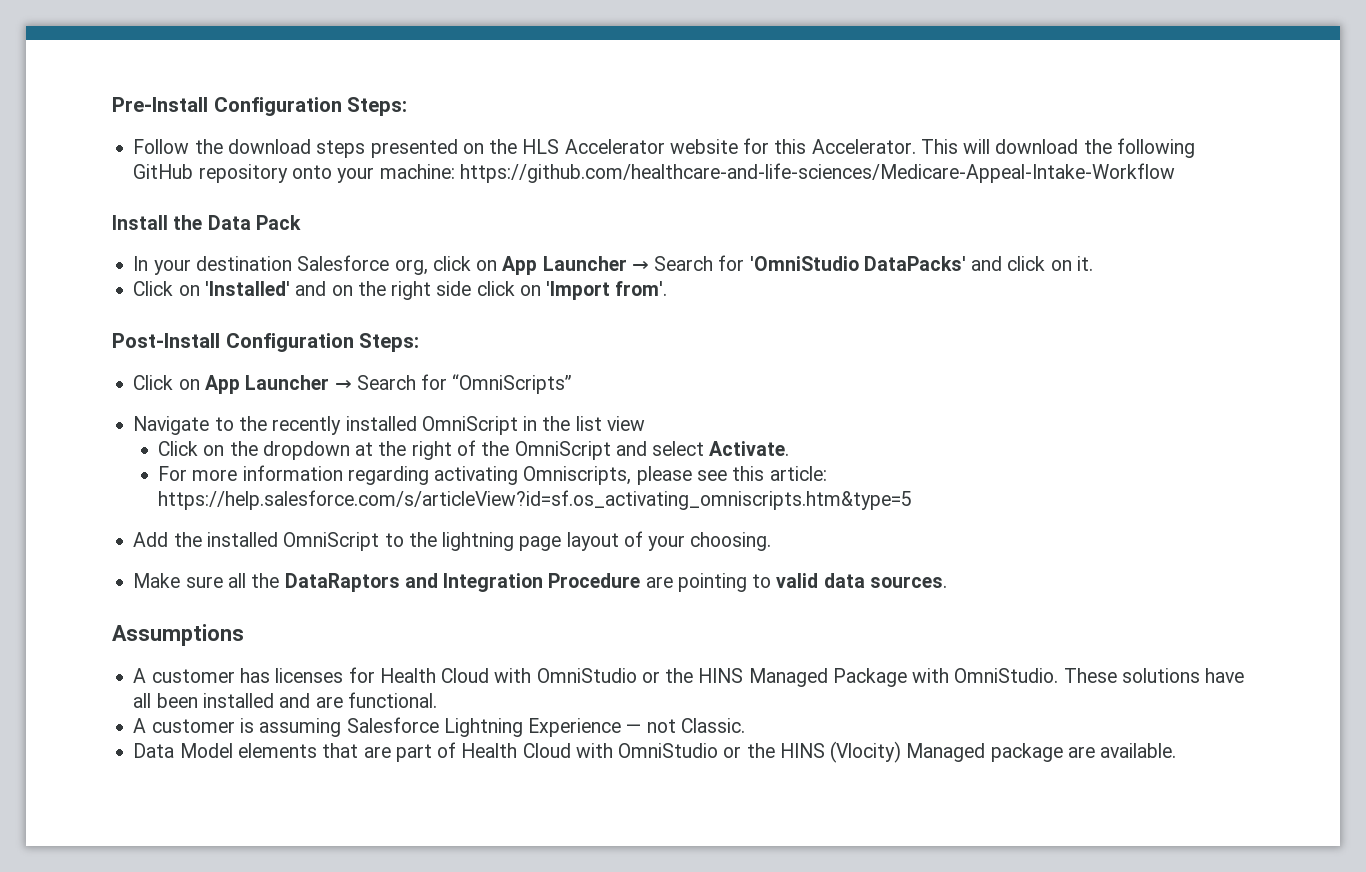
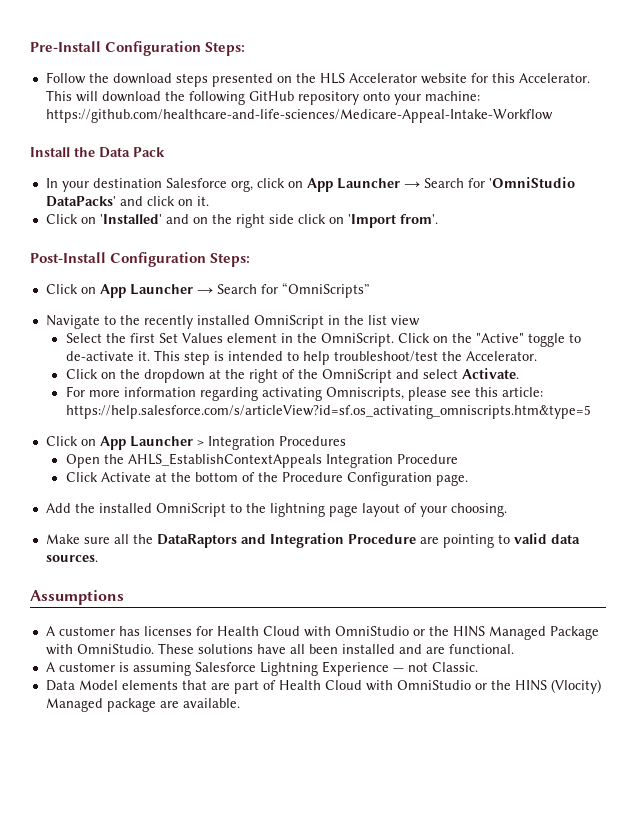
+ Select the first Set Values element in the OmniScript. Click on the "Active" toggle to de-activate it. This step is intended to help troubleshoot/test the Accelerator.
+ Click on App Launcher > Integration Procedures
+ Open the AHLS_EstablishContextAppeals Integration Procedure
+ Click Activate at the bottom of the Procedure Configuration page.

